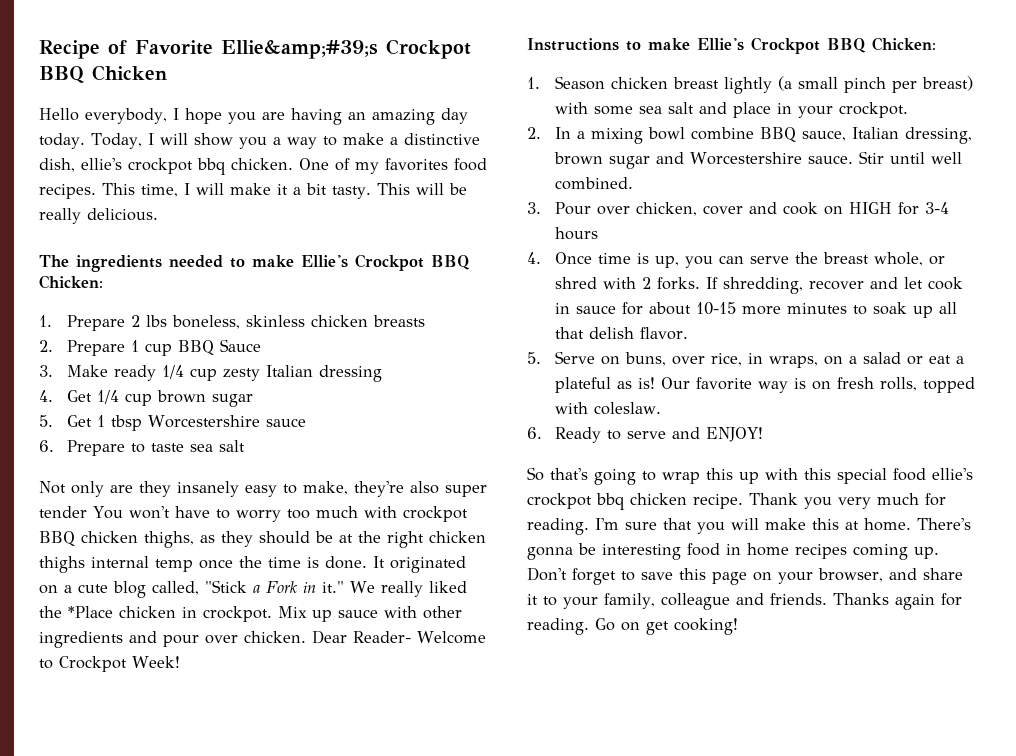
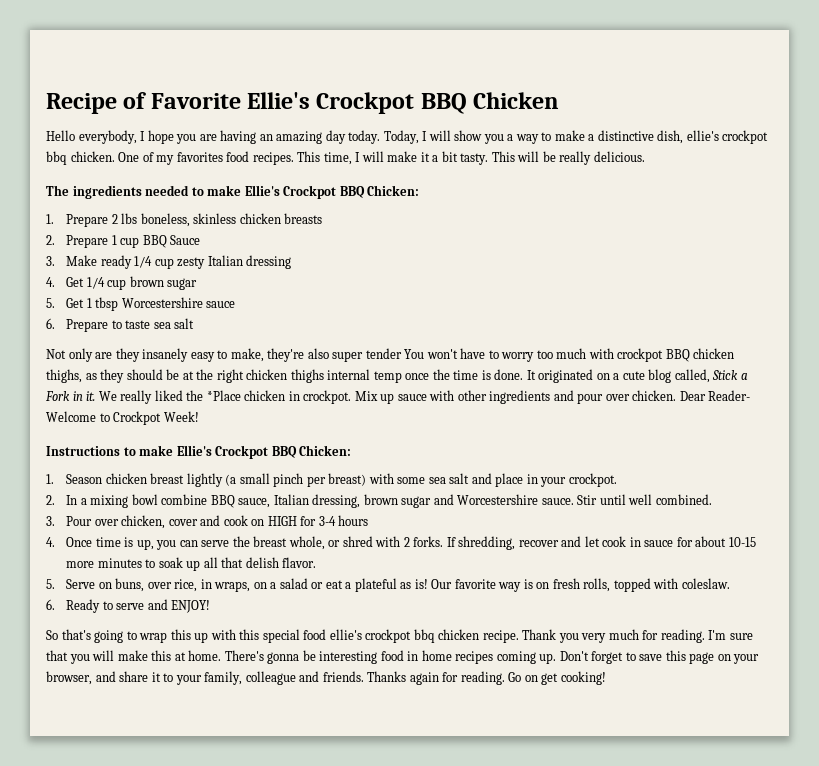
- Recipe of Favorite Ellie&amp;#39;s Crockpot BBQ Chicken
+ Recipe of Favorite Ellie's Crockpot BBQ Chicken
- It originated on a cute blog called, "Stick a Fork in it."
+ It originated on a cute blog called, Stick a Fork in it.

